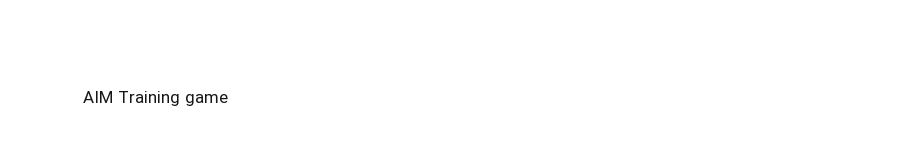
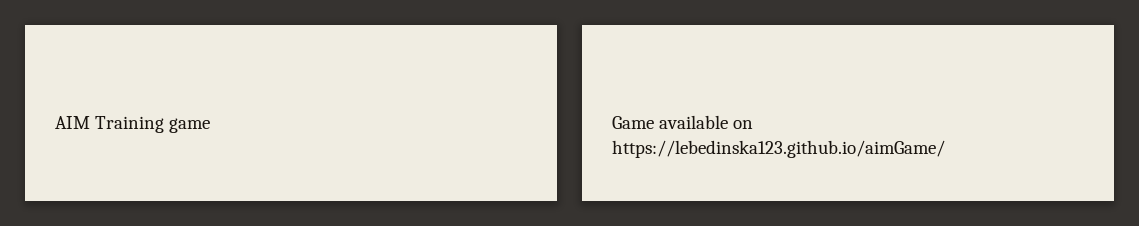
+ Game available on https://lebedinska123.github.io/aimGame/

